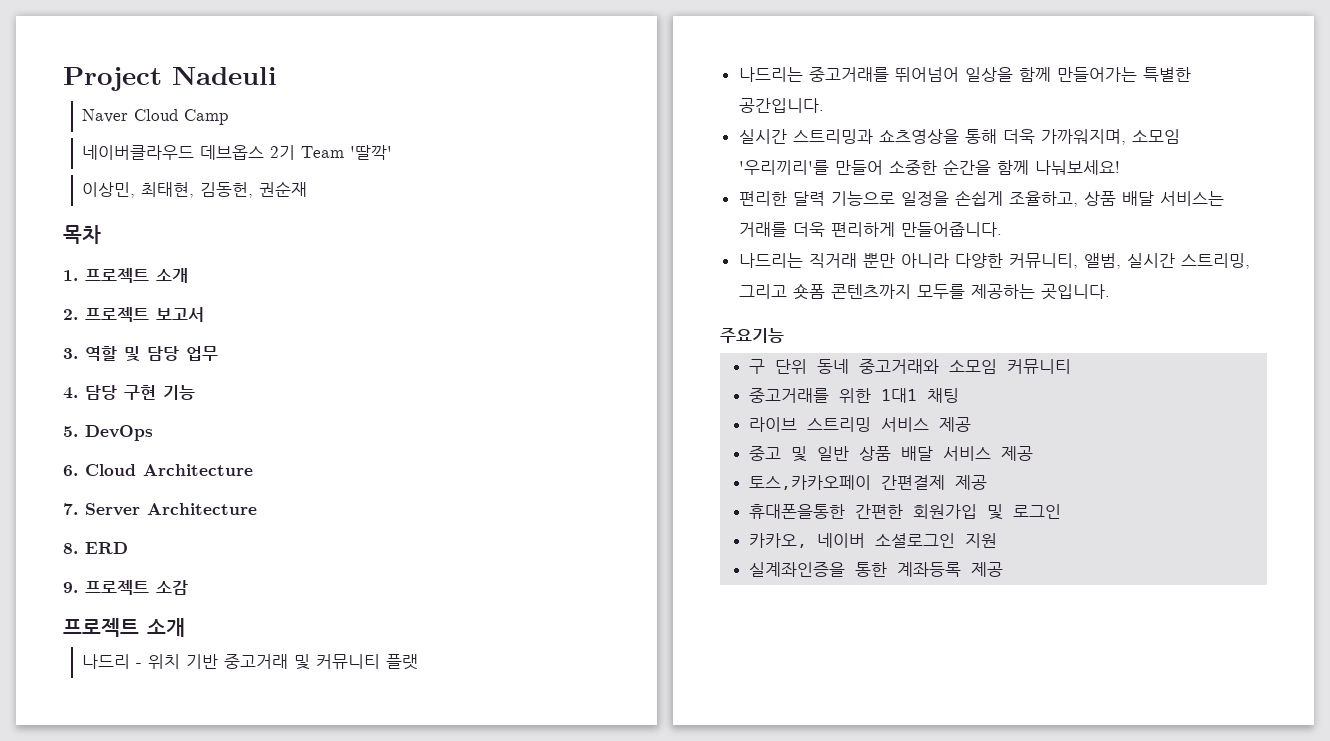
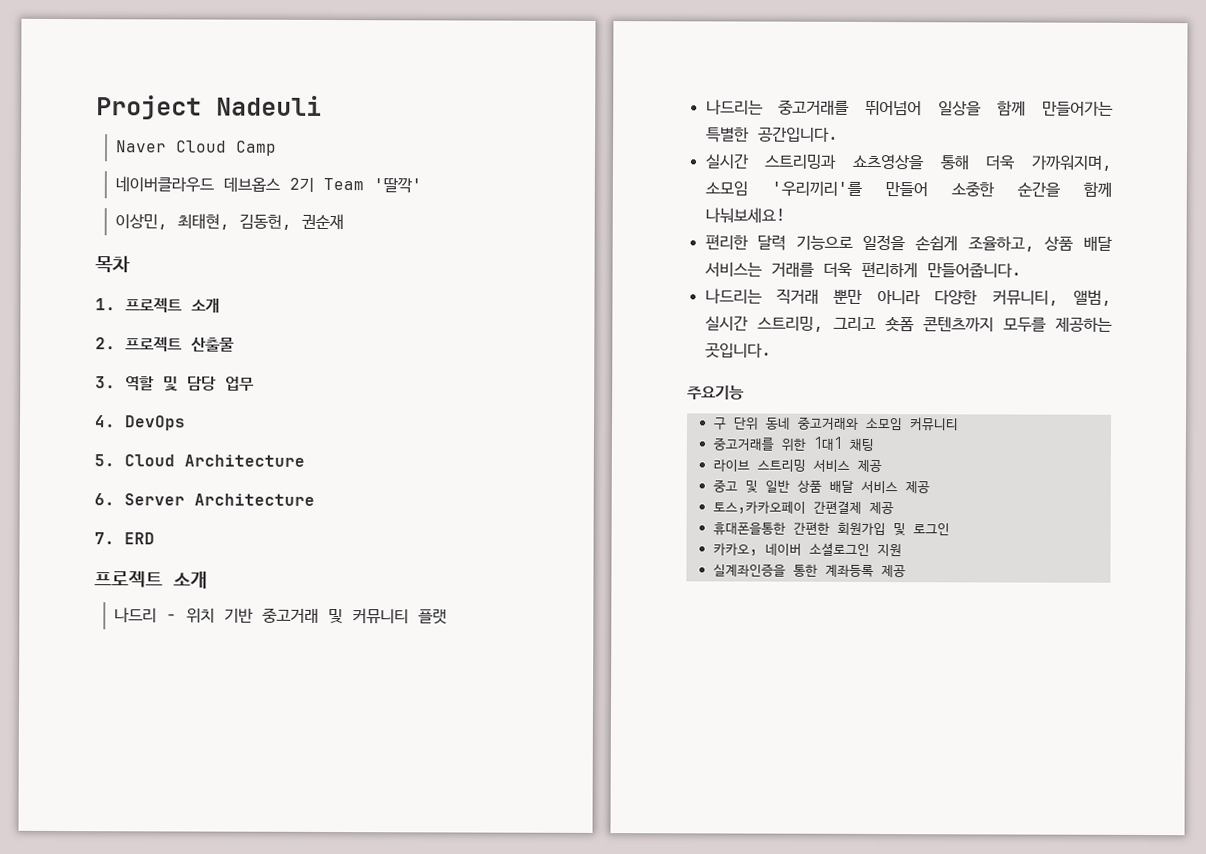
- 2. 프로젝트 보고서
+ 2. 프로젝트 산출물
- 4. 담당 구현 기능
+ 4. DevOps
- 5. DevOps
- 6. Cloud Architecture
+ 5. Cloud Architecture
- 7. Server Architecture
+ 6. Server Architecture
- 8. ERD
+ 7. ERD
- 9. 프로젝트 소감

